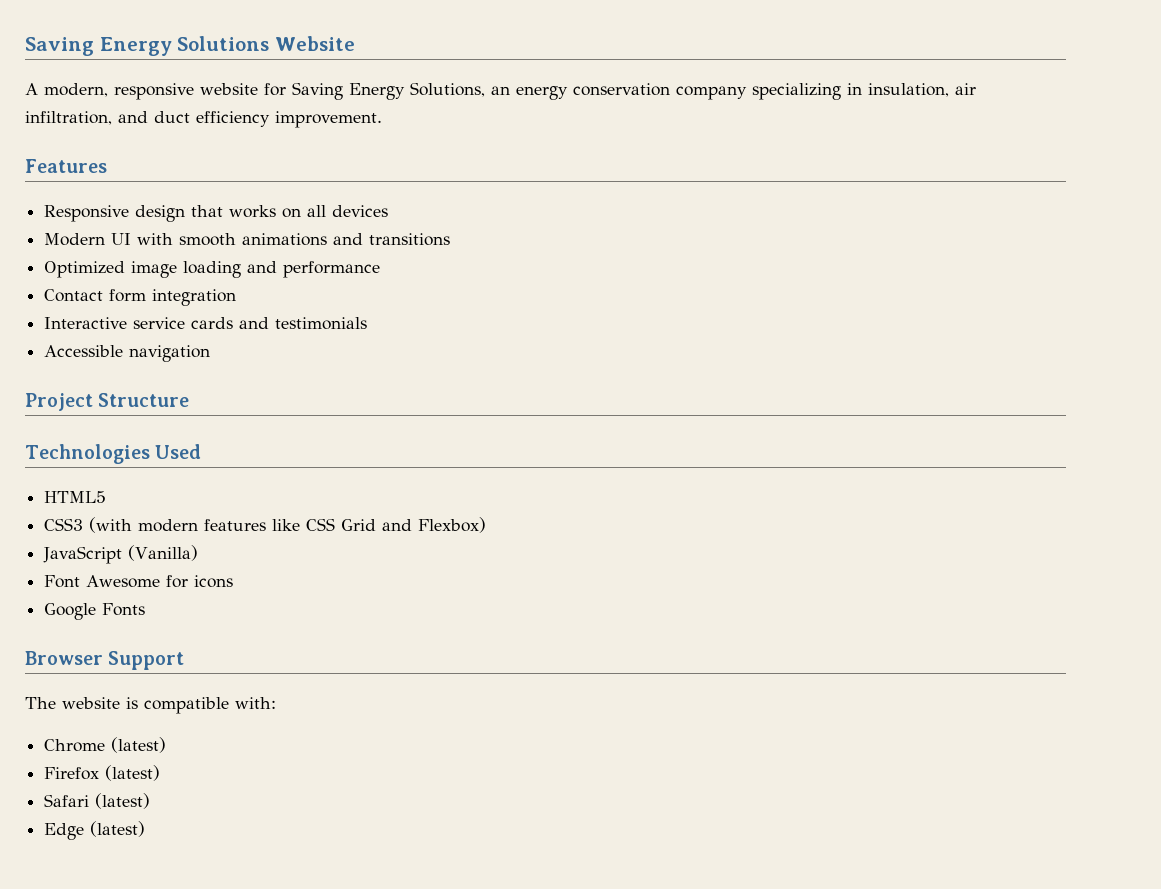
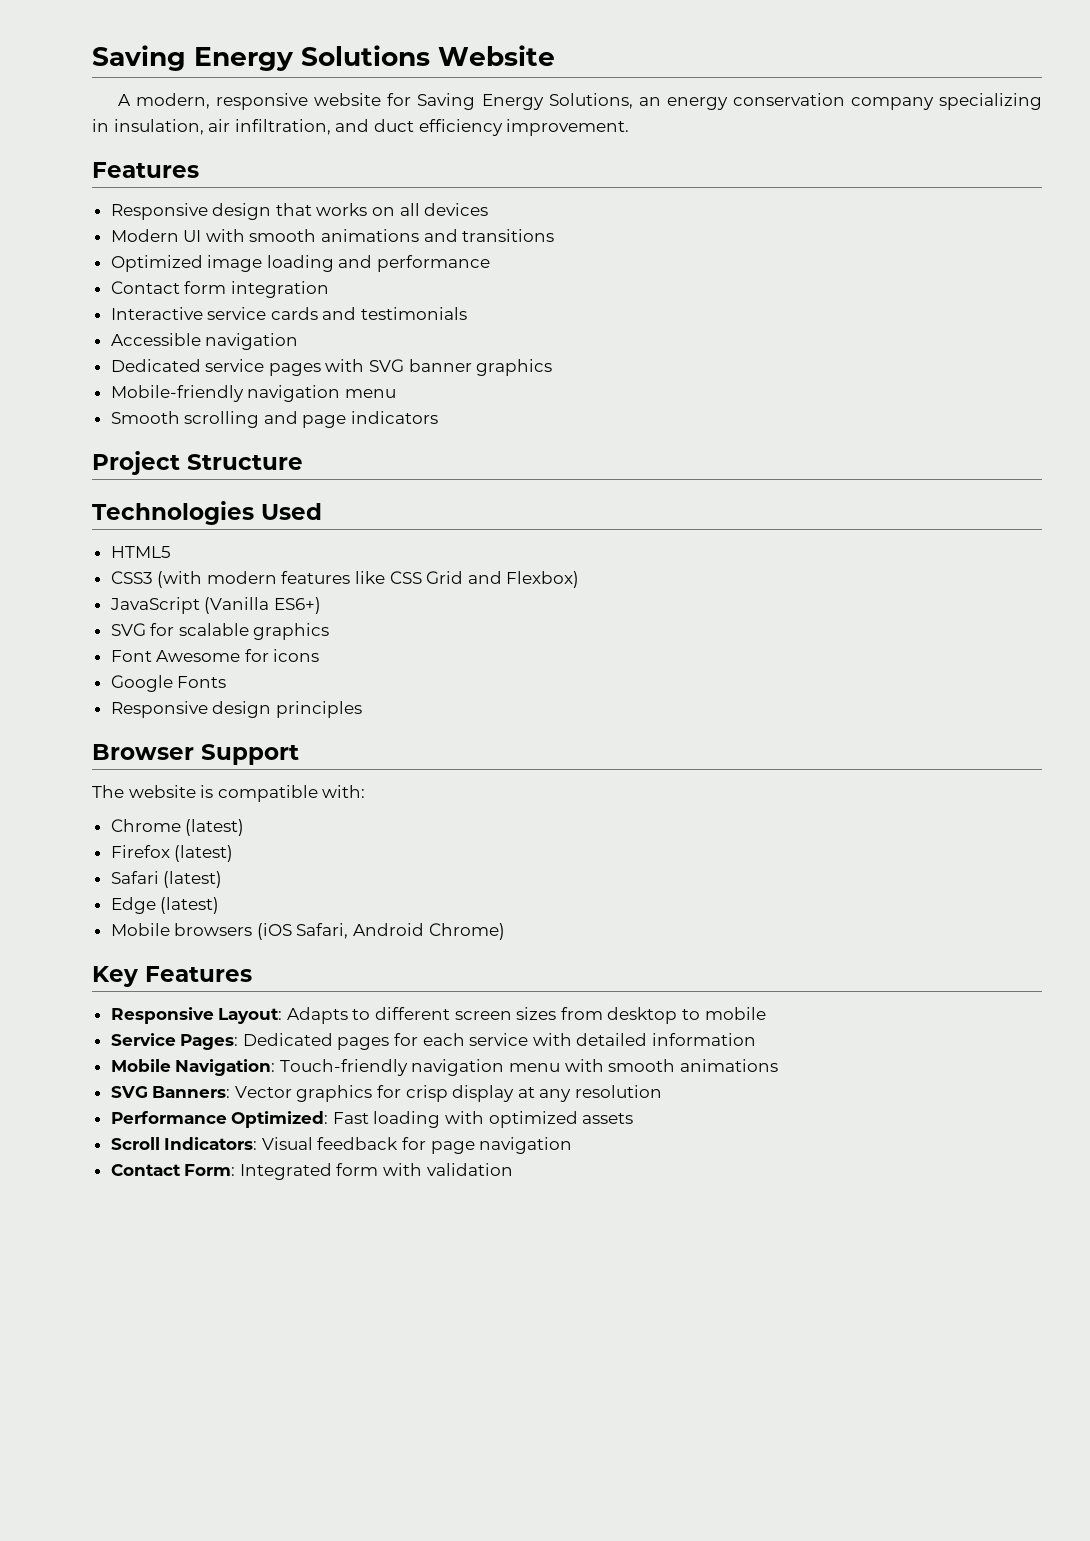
+ Dedicated service pages with SVG banner graphics
+ Mobile-friendly navigation menu
+ Smooth scrolling and page indicators
- JavaScript (Vanilla)
+ JavaScript (Vanilla ES6+)
+ SVG for scalable graphics
+ Responsive design principles
+ Mobile browsers (iOS Safari, Android Chrome)
+ Key Features
+ Responsive Layout: Adapts to different screen sizes from desktop to mobile
+ Service Pages: Dedicated pages for each service with detailed information
+ Mobile Navigation: Touch-friendly navigation menu with smooth animations
+ SVG Banners: Vector graphics for crisp display at any resolution
+ Performance Optimized: Fast loading with optimized assets
+ Scroll Indicators: Visual feedback for page navigation
+ Contact Form: Integrated form with validation

